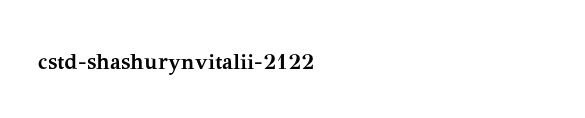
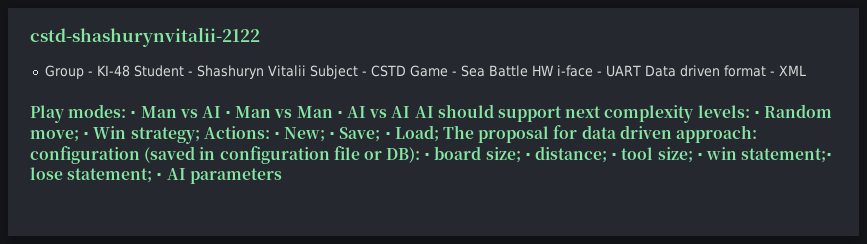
+ Group - KI-48 Student - Shashuryn Vitalii Subject - CSTD Game - Sea Battle HW i-face - UART Data driven format - XML
+ Play modes: ∙ Man vs AI ∙ Man vs Man ∙ AI vs AI AI should support next complexity levels: ∙ Random move; ∙ Win strategy; Actions: ∙ New; ∙ Save; ∙ Load; The proposal for data driven approach: configuration (saved in configuration file or DB): ∙ board size; ∙ distance; ∙ tool size; ∙ win statement;∙ lose statement; ∙ AI parameters

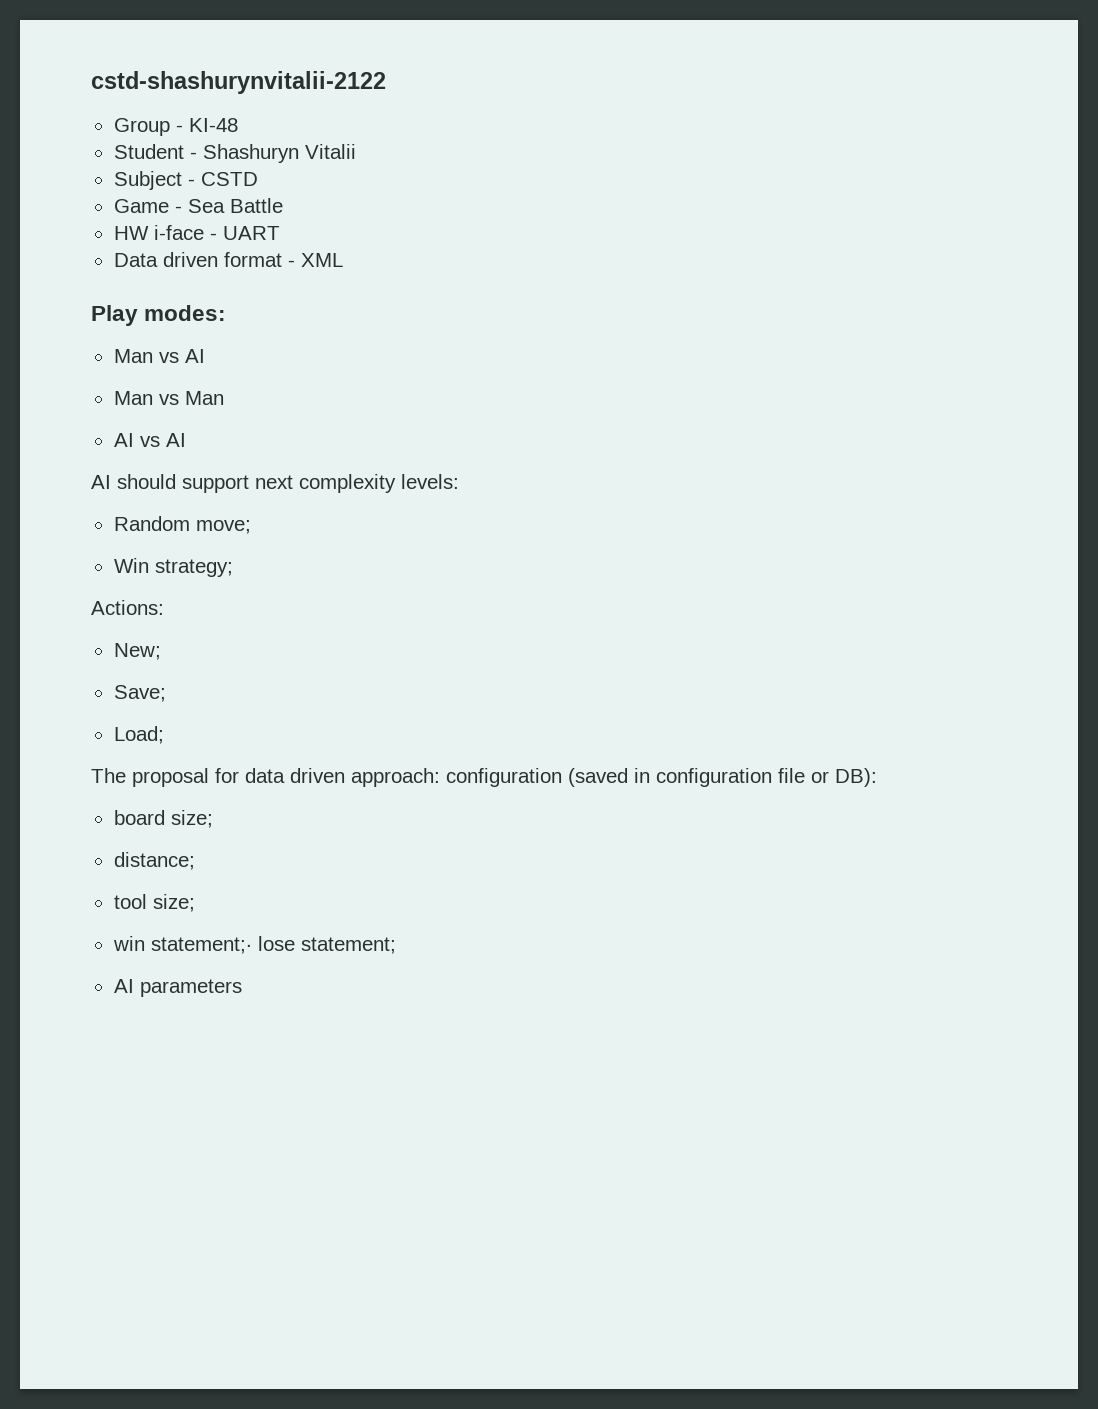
- Group - KI-48 Student - Shashuryn Vitalii Subject - CSTD Game - Sea Battle HW i-face - UART Data driven format - XML
+ Group - KI-48
+ Student - Shashuryn Vitalii
+ Subject - CSTD
+ Game - Sea Battle
+ HW i-face - UART
+ Data driven format - XML
- Play modes: ∙ Man vs AI ∙ Man vs Man ∙ AI vs AI AI should support next complexity levels: ∙ Random move; ∙ Win strategy; Actions: ∙ New; ∙ Save; ∙ Load; The proposal for data driven approach: configuration (saved in configuration file or DB): ∙ board size; ∙ distance; ∙ tool size; ∙ win statement;∙ lose statement; ∙ AI parameters
+ Play modes:
+ Man vs AI
+ Man vs Man
+ AI vs AI
+ AI should support next complexity levels:
+ Random move;
+ Win strategy;
+ Actions:
+ New;
+ Save;
+ Load;
+ The proposal for data driven approach: configuration (saved in configuration file or DB):
+ board size;
+ distance;
+ tool size;
+ win statement;∙ lose statement;
+ AI parameters

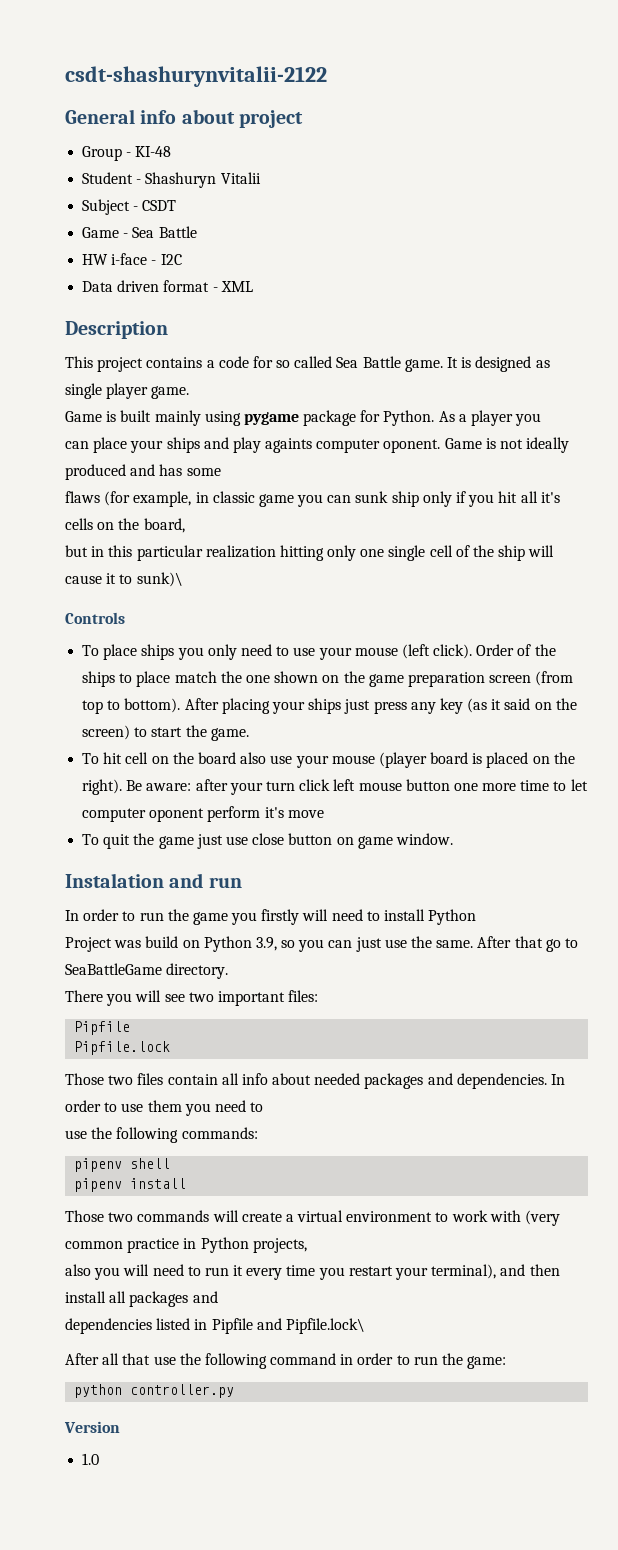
- cstd-shashurynvitalii-2122
+ csdt-shashurynvitalii-2122
+ General info about project
- Subject - CSTD
+ Subject - CSDT
- HW i-face - UART
+ HW i-face - I2C
- Play modes:
- Man vs AI
- Man vs Man
- AI vs AI
- AI should support next complexity levels:
- Random move;
- Win strategy;
- Actions:
- New;
- Save;
- Load;
- The proposal for data driven approach: configuration (saved in configuration file or DB):
- board size;
- distance;
- tool size;
- win statement;∙ lose statement;
- AI parameters
+ Description
+ This project contains a code for so called Sea Battle game. It is designed as single player game.
+ Game is built mainly using pygame package for Python. As a player you
+ can place your ships and play againts computer oponent. Game is not ideally produced and has some
+ flaws (for example, in classic game you can sunk ship only if you hit all it's cells on the board,
+ but in this particular realization hitting only one single cell of the ship will cause it to sunk)\
+ Controls
+ To place ships you only need to use your mouse (left click). Order of the ships to place match the one shown on the game preparation screen (from top to bottom). After placing your ships just press any key (as it said on the screen) to start the game.
+ To hit cell on the board also use your mouse (player board is placed on the right). Be aware: after your turn click left mouse button one more time to let computer oponent perform it's move
+ To quit the game just use close button on game window.
+ Instalation and run
+ In order to run the game you firstly will need to install Python
+ Project was build on Python 3.9, so you can just use the same. After that go to SeaBattleGame directory.
+ There you will see two important files:
+ Pipfile
+ Pipfile.lock
+ Those two files contain all info about needed packages and dependencies. In order to use them you need to
+ use the following commands:
+ pipenv shell
+ pipenv install
+ Those two commands will create a virtual environment to work with (very common practice in Python projects,
+ also you will need to run it every time you restart your terminal), and then install all packages and
+ dependencies listed in Pipfile and Pipfile.lock\
+ After all that use the following command in order to run the game:
+ python controller.py
+ Version
+ 1.0

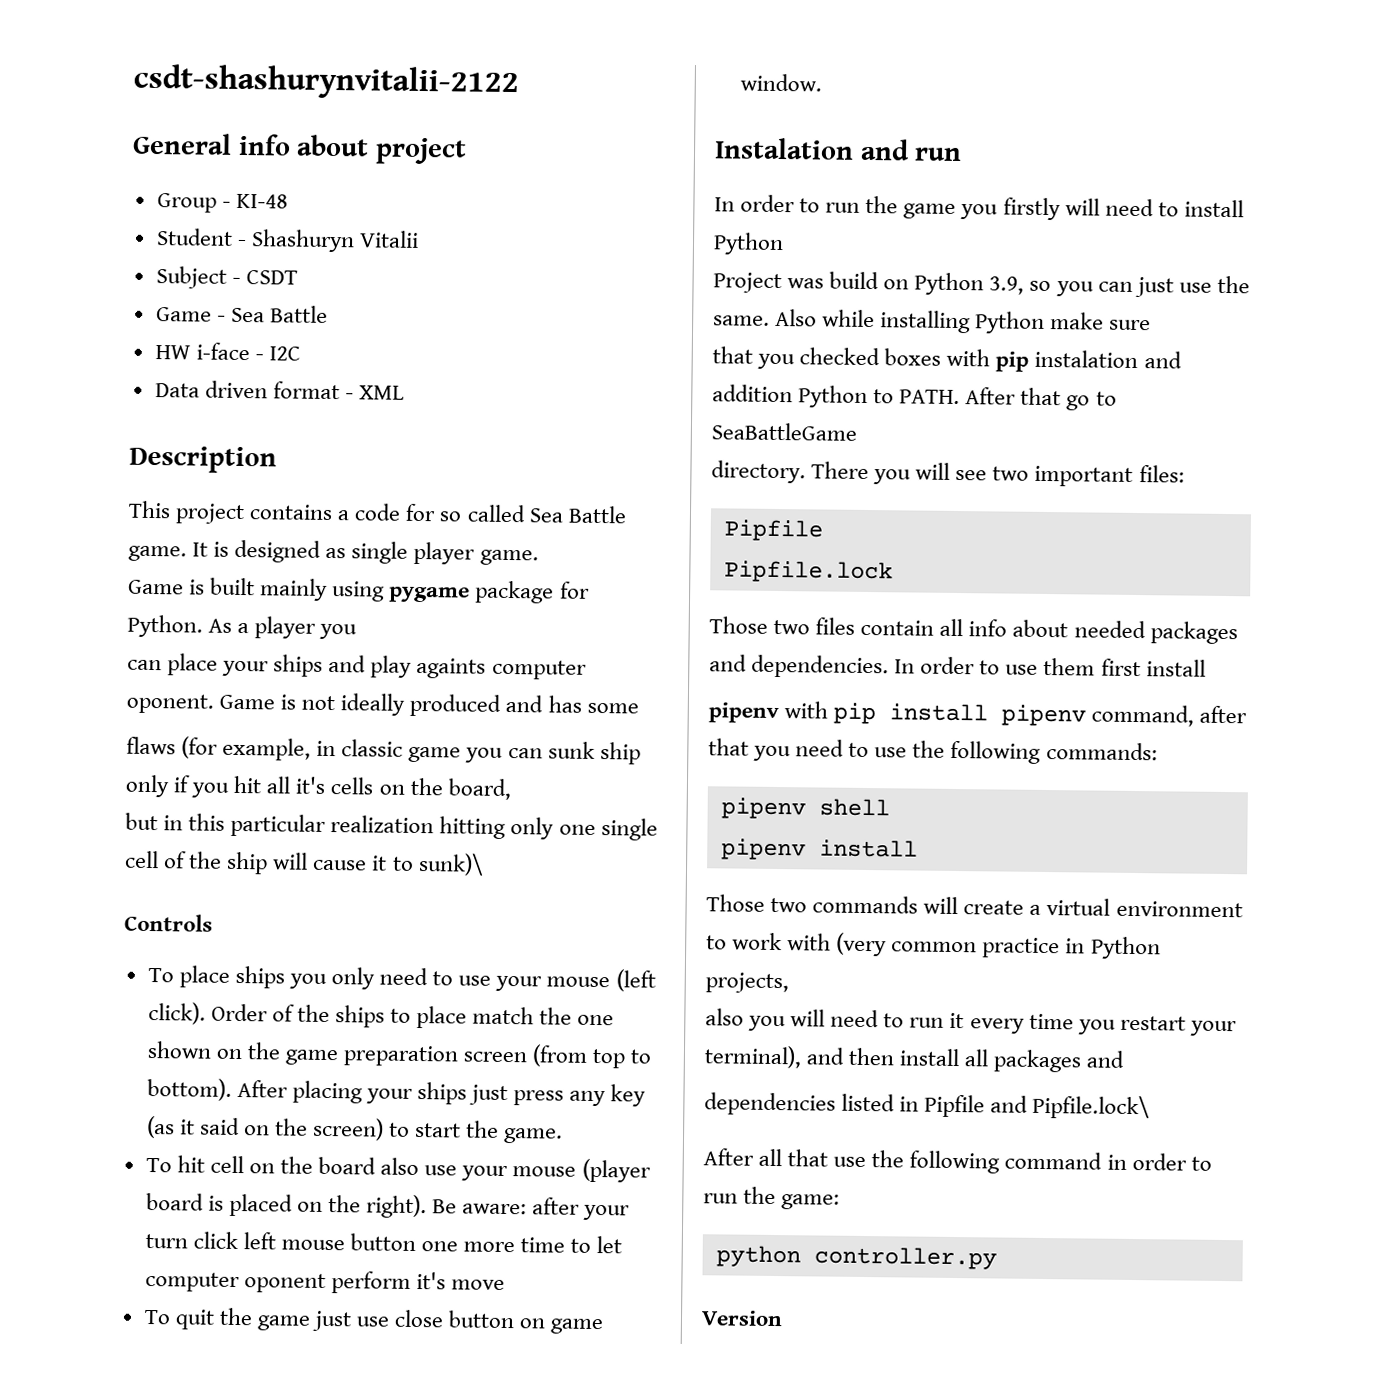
+ Also while installing Python make sure
+ that you checked boxes with pip instalation and addition Python to PATH.
- After that go to SeaBattleGame directory.
- There you will see two important files:
+ After that go to SeaBattleGame
+ directory. There you will see two important files:
- In order to use them you need to
- use the following commands:
+ In order to use them first install
+ pipenv with pip install pipenv command, after that you need to use the following commands:
- 1.0

